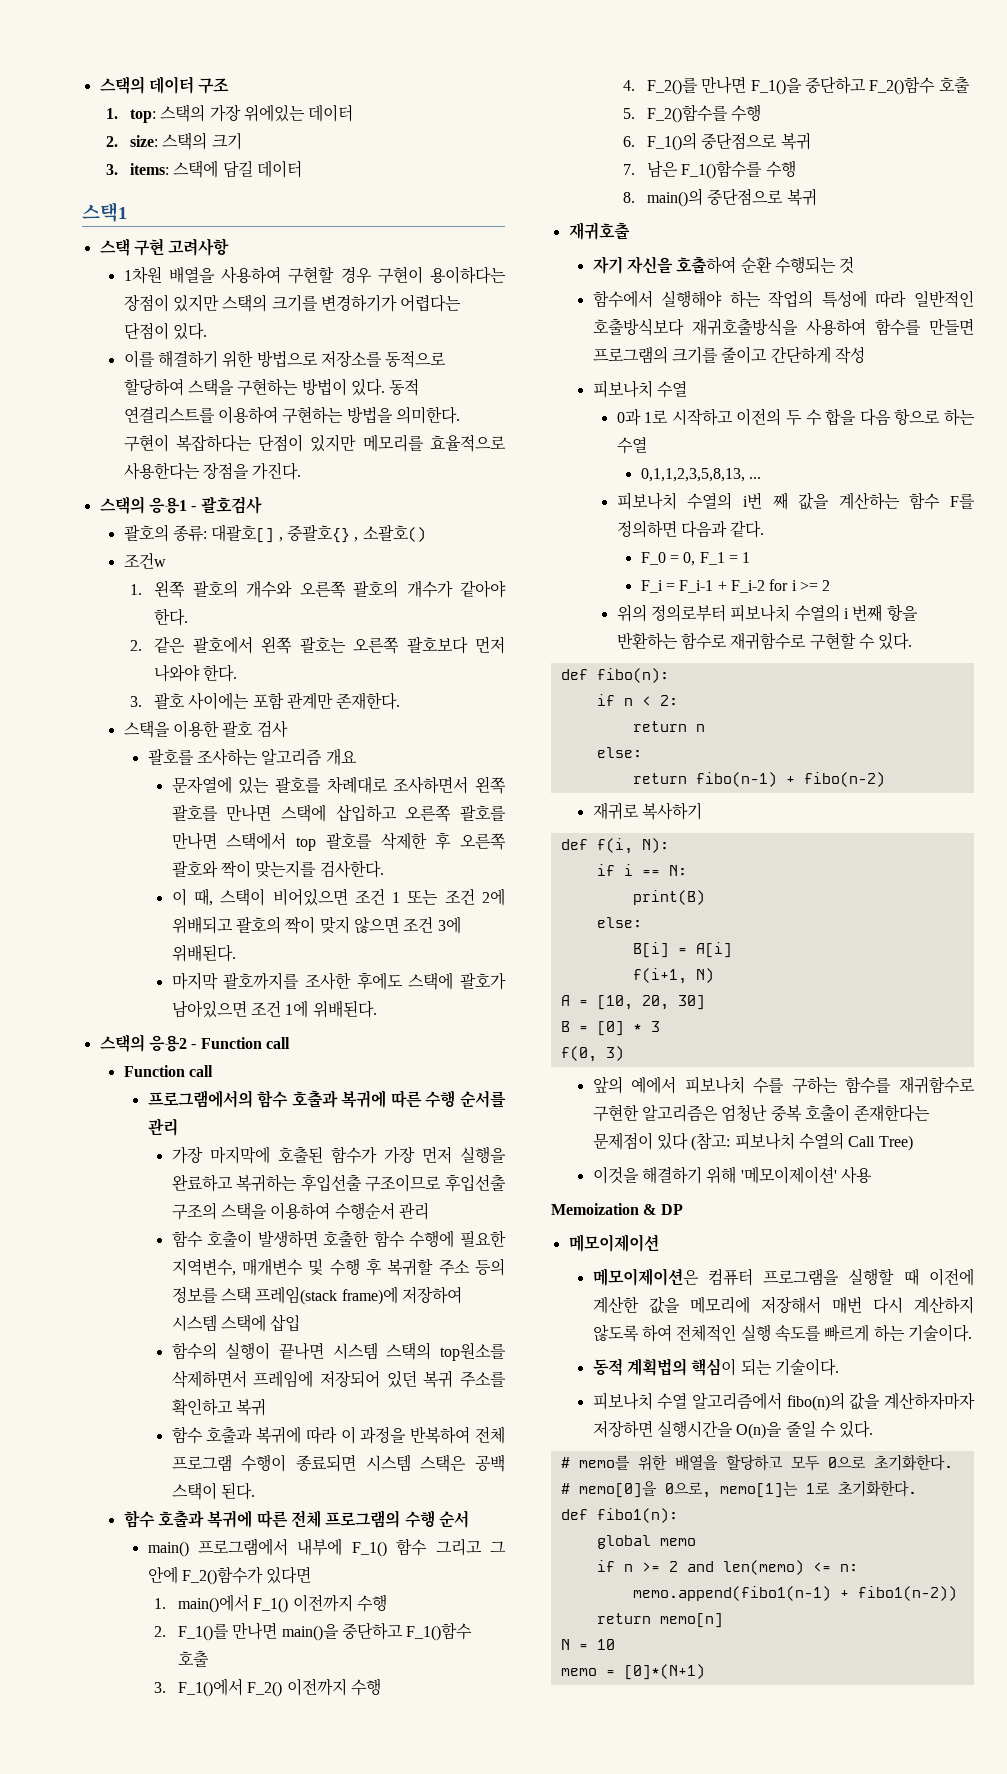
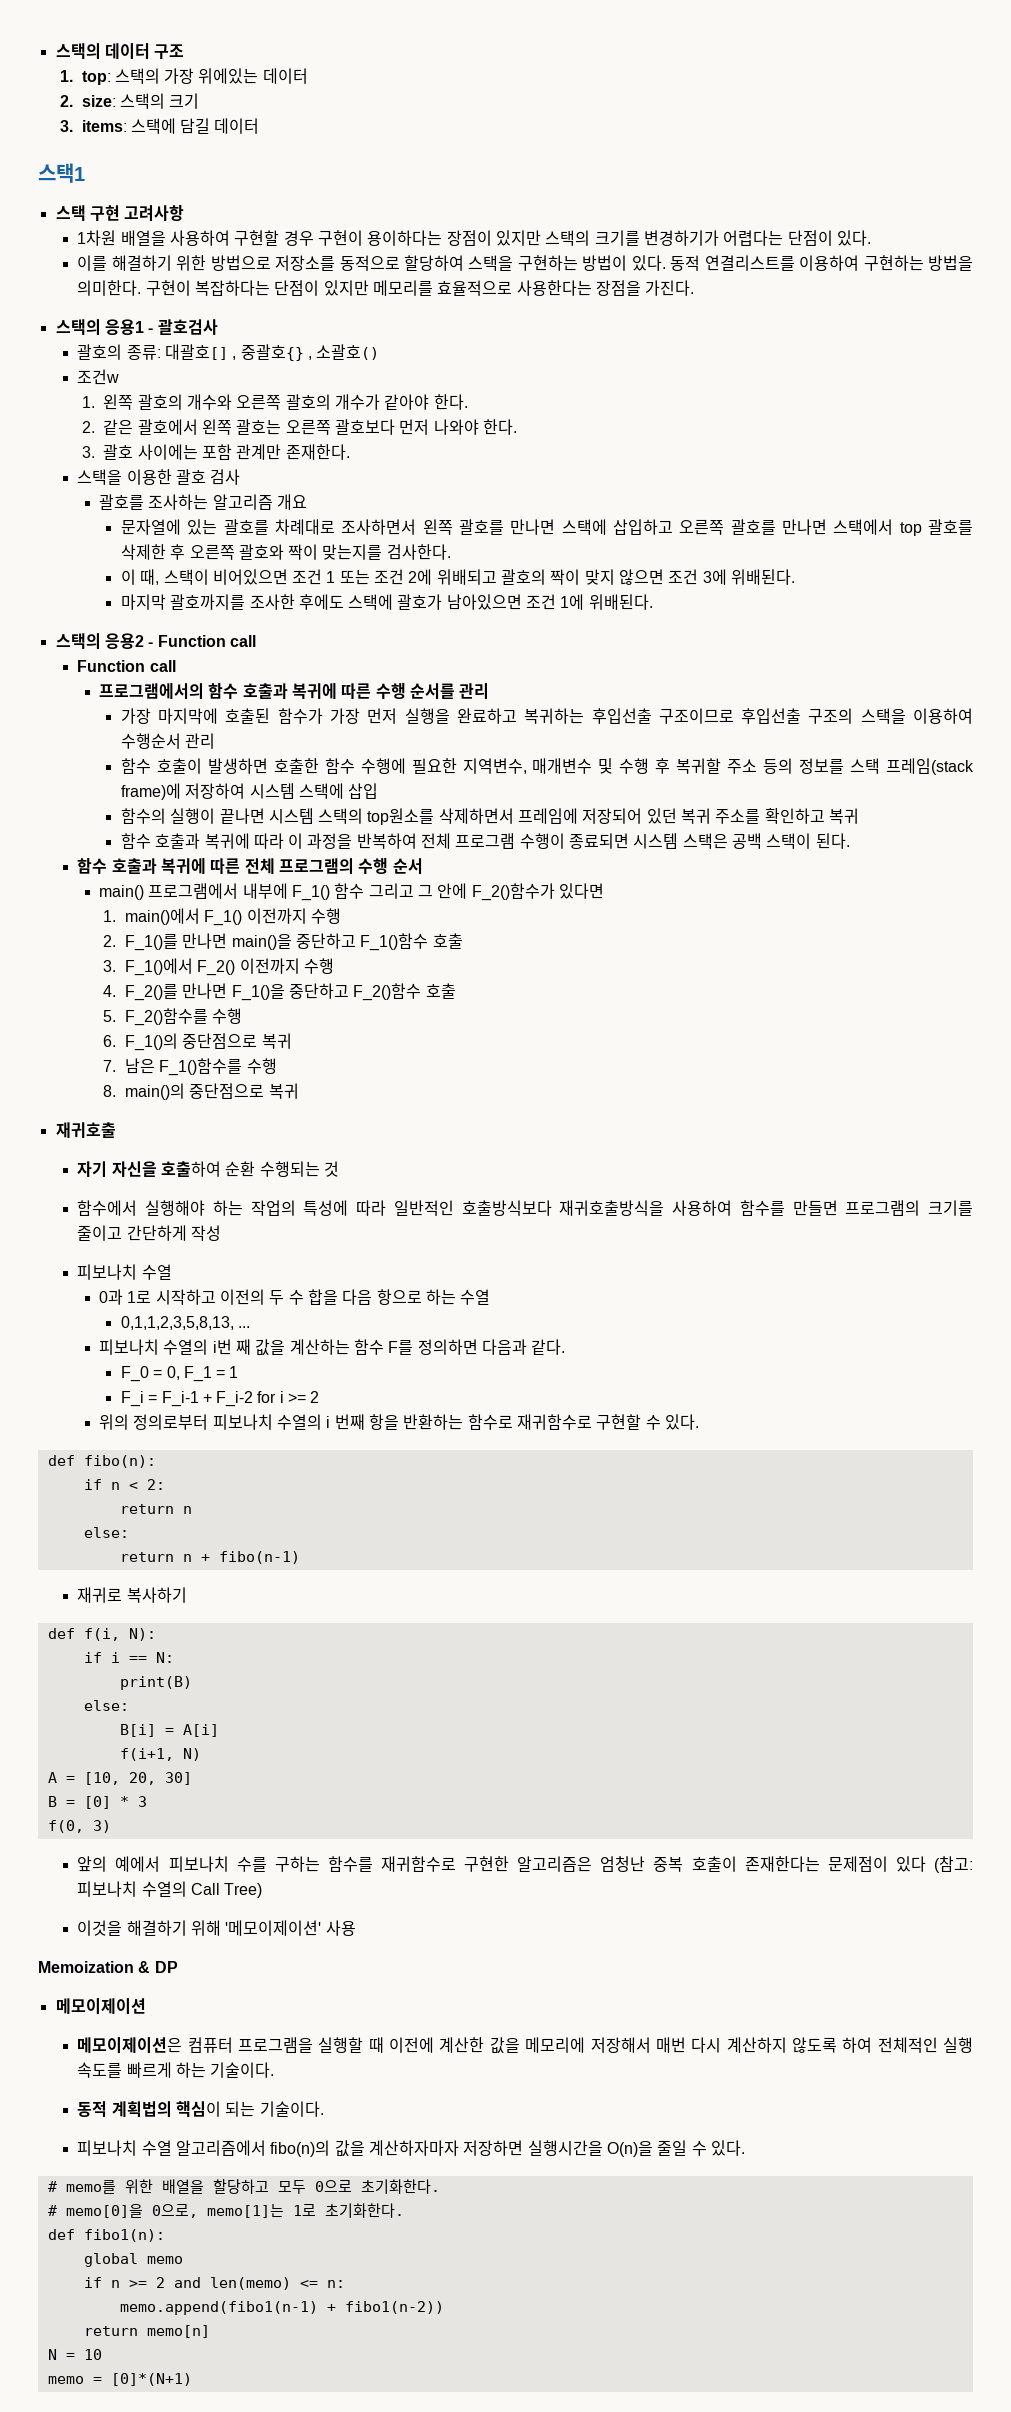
- return fibo(n-1) + fibo(n-2)
+ return n + fibo(n-1)

